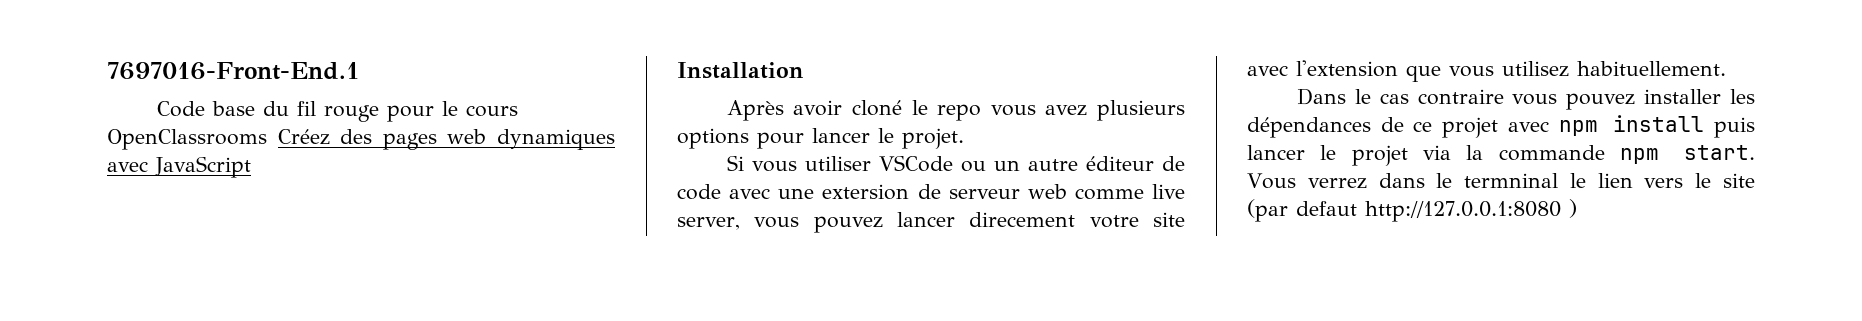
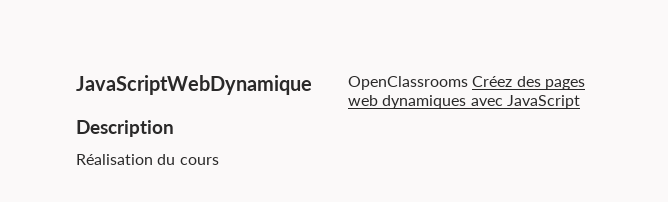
- 7697016-Front-End.1
- Code base du fil rouge pour le cours OpenClassrooms Créez des pages web dynamiques avec JavaScript
+ JavaScriptWebDynamique
+ Description
+ Réalisation du cours OpenClassrooms Créez des pages web dynamiques avec JavaScript
- Installation
- Après avoir cloné le repo vous avez plusieurs options pour lancer le projet.
- Si vous utiliser VSCode ou un autre éditeur de code avec une extersion de serveur web comme live server, vous pouvez lancer direcement votre site avec l'extension que vous utilisez habituellement.
- Dans le cas contraire vous pouvez installer les dépendances de ce projet avec npm install puis lancer le projet via la commande npm start. Vous verrez dans le termninal le lien vers le site (par defaut http://127.0.0.1:8080 )

